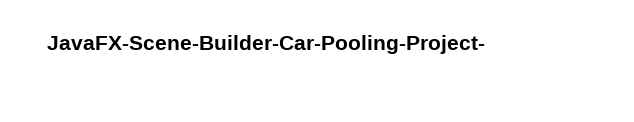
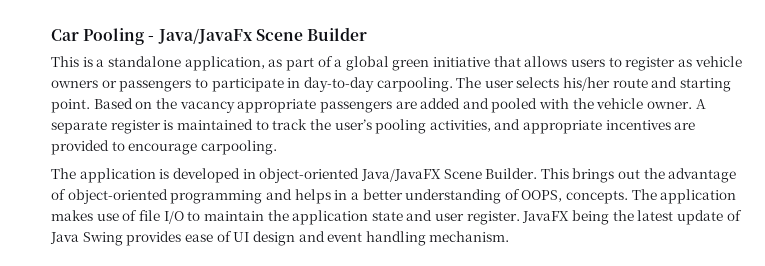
- JavaFX-Scene-Builder-Car-Pooling-Project-
+ Car Pooling - Java/JavaFx Scene Builder
+ This is a standalone application, as part of a global green initiative that allows users to register as vehicle owners or passengers to participate in day-to-day carpooling. The user selects his/her route and starting point. Based on the vacancy appropriate passengers are added and pooled with the vehicle owner. A separate register is maintained to track the user’s pooling activities, and appropriate incentives are provided to encourage carpooling.
+ The application is developed in object-oriented Java/JavaFX Scene Builder. This brings out the advantage of object-oriented programming and helps in a better understanding of OOPS, concepts. The application makes use of file I/O to maintain the application state and user register. JavaFX being the latest update of Java Swing provides ease of UI design and event handling mechanism.

